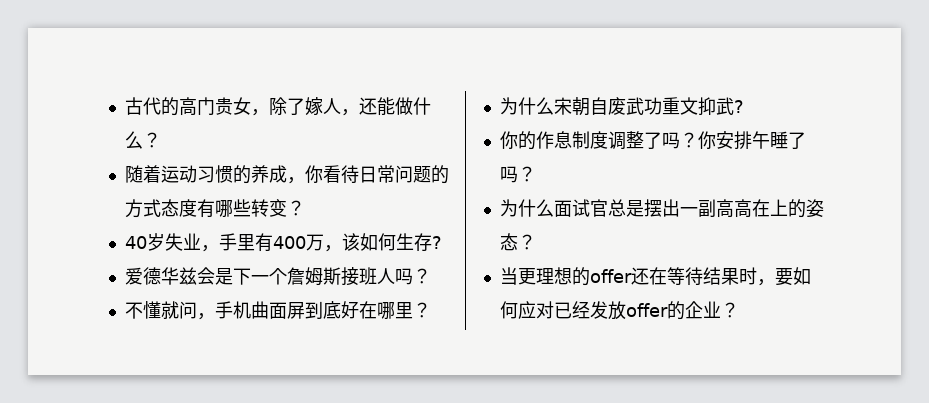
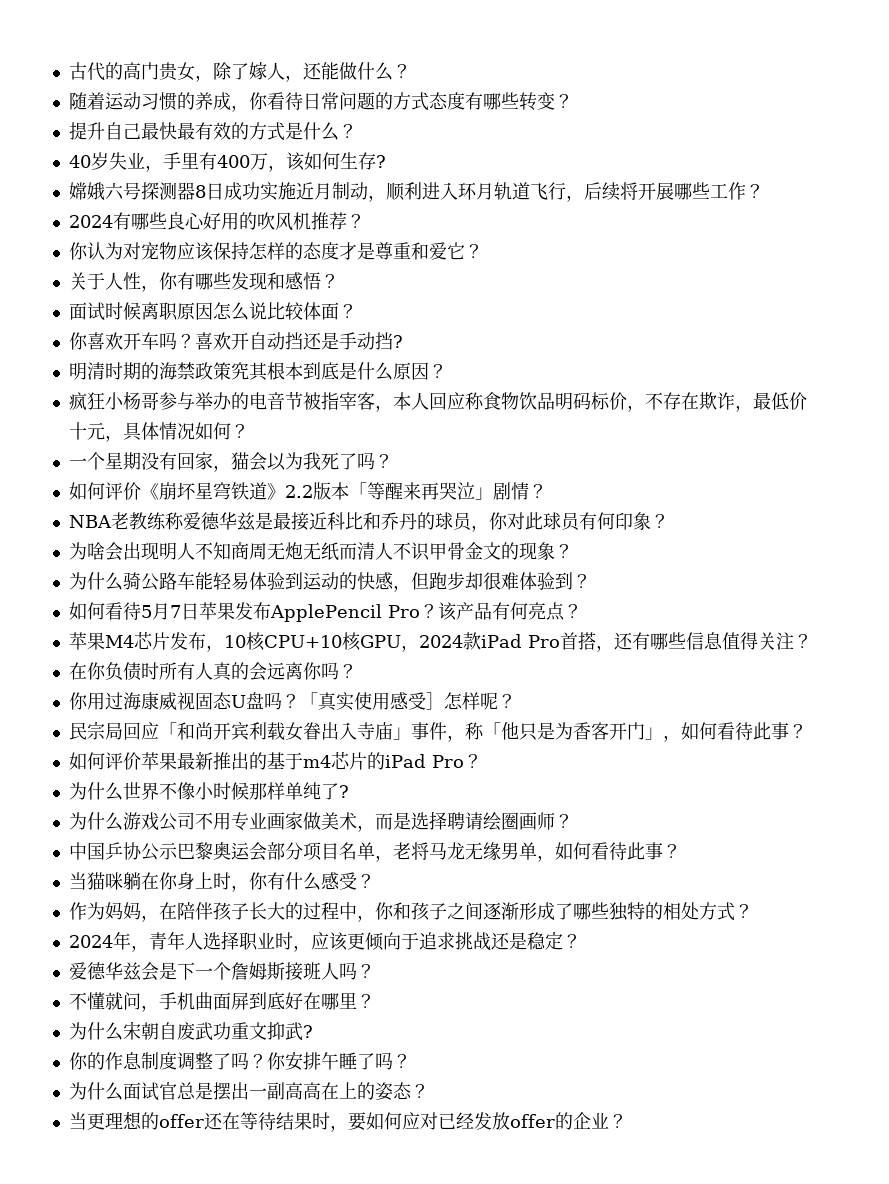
+ 提升自己最快最有效的方式是什么？
+ 嫦娥六号探测器8日成功实施近月制动，顺利进入环月轨道飞行，后续将开展哪些工作？
+ 2024有哪些良心好用的吹风机推荐？
+ 你认为对宠物应该保持怎样的态度才是尊重和爱它？
+ 关于人性，你有哪些发现和感悟？
+ 面试时候离职原因怎么说比较体面？
+ 你喜欢开车吗？喜欢开自动挡还是手动挡?
+ 明清时期的海禁政策究其根本到底是什么原因？
+ 疯狂小杨哥参与举办的电音节被指宰客，本人回应称食物饮品明码标价，不存在欺诈，最低价十元，具体情况如何？
+ 一个星期没有回家，猫会以为我死了吗？
+ 如何评价《崩坏星穹铁道》2.2版本「等醒来再哭泣」剧情？
+ NBA老教练称爱德华兹是最接近科比和乔丹的球员，你对此球员有何印象？
+ 为啥会出现明人不知商周无炮无纸而清人不识甲骨金文的现象？
+ 为什么骑公路车能轻易体验到运动的快感，但跑步却很难体验到？
+ 如何看待5月7日苹果发布ApplePencil Pro？该产品有何亮点？
+ 苹果M4芯片发布，10核CPU+10核GPU，2024款iPad Pro首搭，还有哪些信息值得关注？
+ 在你负债时所有人真的会远离你吗？
+ 你用过海康威视固态U盘吗？「真实使用感受］怎样呢？
+ 民宗局回应「和尚开宾利载女眷出入寺庙」事件，称「他只是为香客开门」，如何看待此事？
+ 如何评价苹果最新推出的基于m4芯片的iPad Pro？
+ 为什么世界不像小时候那样单纯了?
+ 为什么游戏公司不用专业画家做美术，而是选择聘请绘圈画师？
+ 中国乒协公示巴黎奥运会部分项目名单，老将马龙无缘男单，如何看待此事？
+ 当猫咪躺在你身上时，你有什么感受？
+ 作为妈妈，在陪伴孩子长大的过程中，你和孩子之间逐渐形成了哪些独特的相处方式？
+ 2024年，青年人选择职业时，应该更倾向于追求挑战还是稳定？

